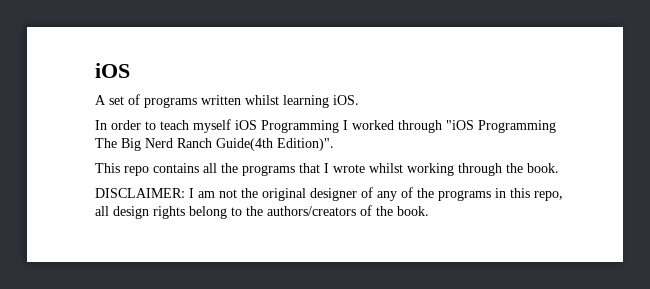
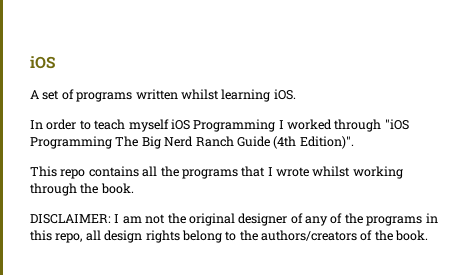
- In order to teach myself iOS Programming I worked through "iOS Programming The Big Nerd Ranch Guide(4th Edition)".
+ In order to teach myself iOS Programming I worked through "iOS Programming The Big Nerd Ranch Guide (4th Edition)".

